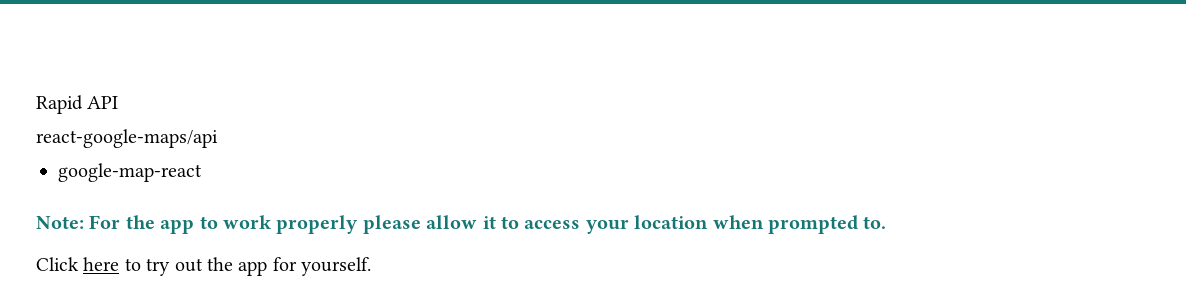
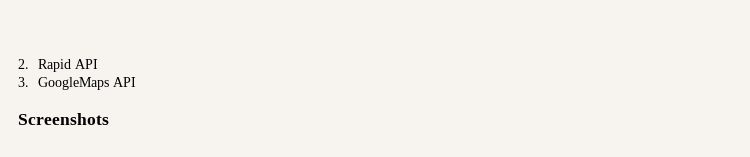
- Rapid API
+ 2. Rapid API
- react-google-maps/api
- google-map-react
- Note: For the app to work properly please allow it to access your location when prompted to.
- Click here to try out the app for yourself.
+ 3. GoogleMaps API
+ Screenshots

